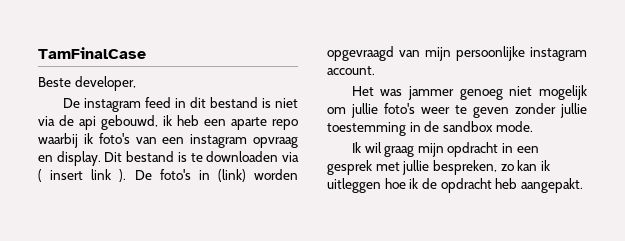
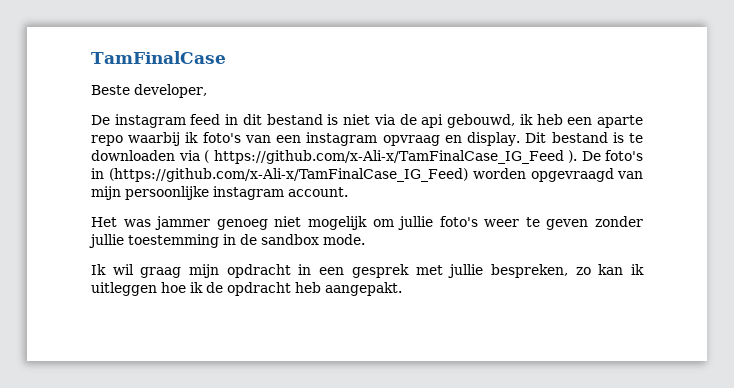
- Dit bestand is te downloaden via ( insert link ).
+ Dit bestand is te downloaden via ( https://github.com/x-Ali-x/TamFinalCase_IG_Feed ).
- De foto's in (link) worden opgevraagd van mijn persoonlijke instagram account.
+ De foto's in (https://github.com/x-Ali-x/TamFinalCase_IG_Feed) worden opgevraagd van mijn persoonlijke instagram account.

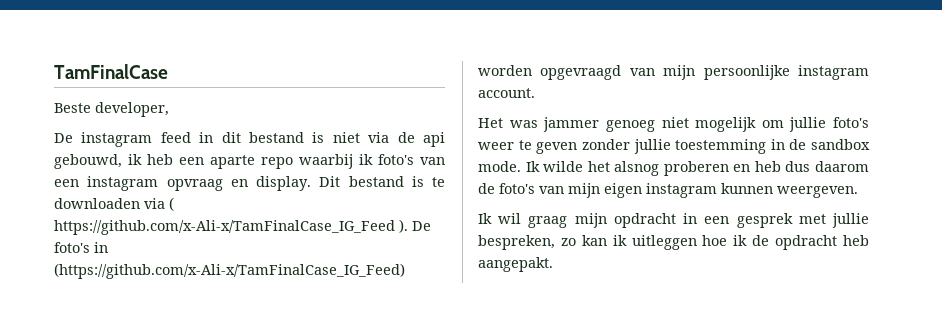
+ Ik wilde het alsnog proberen en heb dus daarom de foto's van mijn eigen instagram kunnen weergeven.

